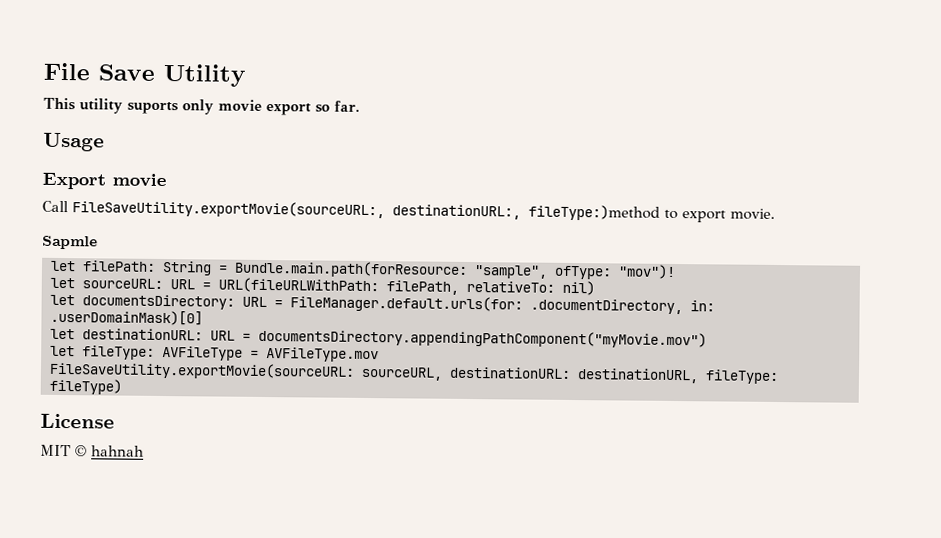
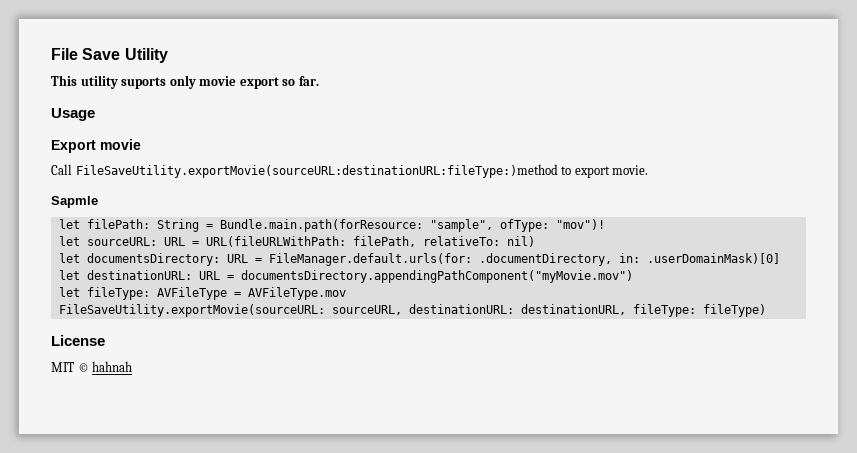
- Call FileSaveUtility.exportMovie(sourceURL:, destinationURL:, fileType:)method to export movie.
+ Call FileSaveUtility.exportMovie(sourceURL:destinationURL:fileType:)method to export movie.

